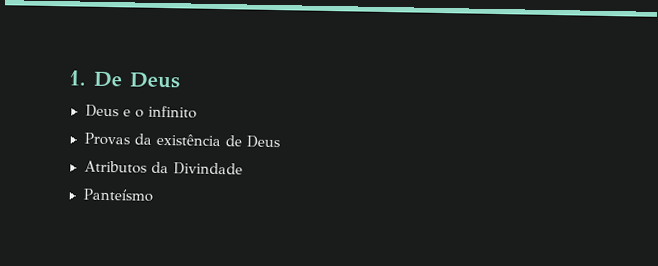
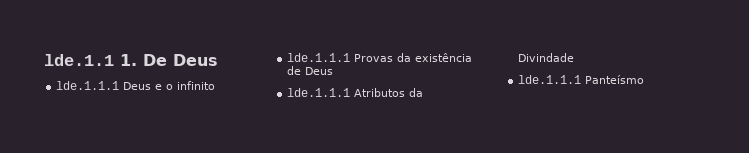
- 1. De Deus
+ lde.1.1 1. De Deus
- Deus e o infinito
+ lde.1.1.1 Deus e o infinito
- Provas da existência de Deus
+ lde.1.1.1 Provas da existência de Deus
- Atributos da Divindade
+ lde.1.1.1 Atributos da Divindade
- Panteísmo
+ lde.1.1.1 Panteísmo

